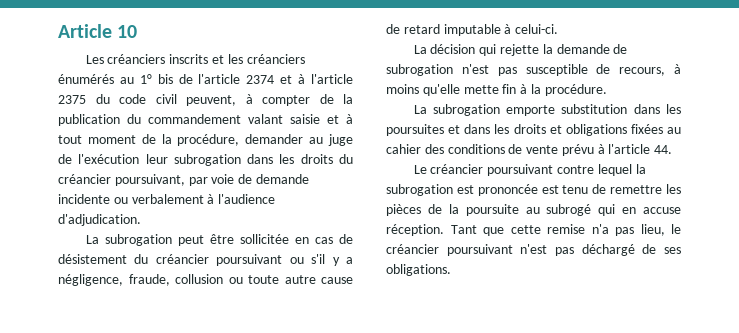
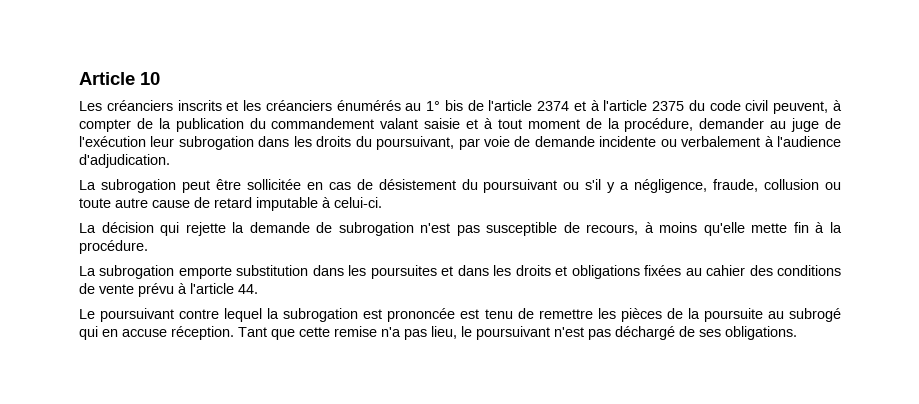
- Les créanciers inscrits et les créanciers énumérés au 1° bis de l'article 2374 et à l'article 2375 du code civil peuvent, à compter de la publication du commandement valant saisie et à tout moment de la procédure, demander au juge de l'exécution leur subrogation dans les droits du créancier poursuivant, par voie de demande incidente ou verbalement à l'audience d'adjudication.
+ Les créanciers inscrits et les créanciers énumérés au 1° bis de l'article 2374 et à l'article 2375 du code civil peuvent, à compter de la publication du commandement valant saisie et à tout moment de la procédure, demander au juge de l'exécution leur subrogation dans les droits du poursuivant, par voie de demande incidente ou verbalement à l'audience d'adjudication.
- La subrogation peut être sollicitée en cas de désistement du créancier poursuivant ou s'il y a négligence, fraude, collusion ou toute autre cause de retard imputable à celui-ci.
+ La subrogation peut être sollicitée en cas de désistement du poursuivant ou s'il y a négligence, fraude, collusion ou toute autre cause de retard imputable à celui-ci.
- Le créancier poursuivant contre lequel la subrogation est prononcée est tenu de remettre les pièces de la poursuite au subrogé qui en accuse réception.
+ Le poursuivant contre lequel la subrogation est prononcée est tenu de remettre les pièces de la poursuite au subrogé qui en accuse réception.
- Tant que cette remise n'a pas lieu, le créancier poursuivant n'est pas déchargé de ses obligations.
+ Tant que cette remise n'a pas lieu, le poursuivant n'est pas déchargé de ses obligations.

